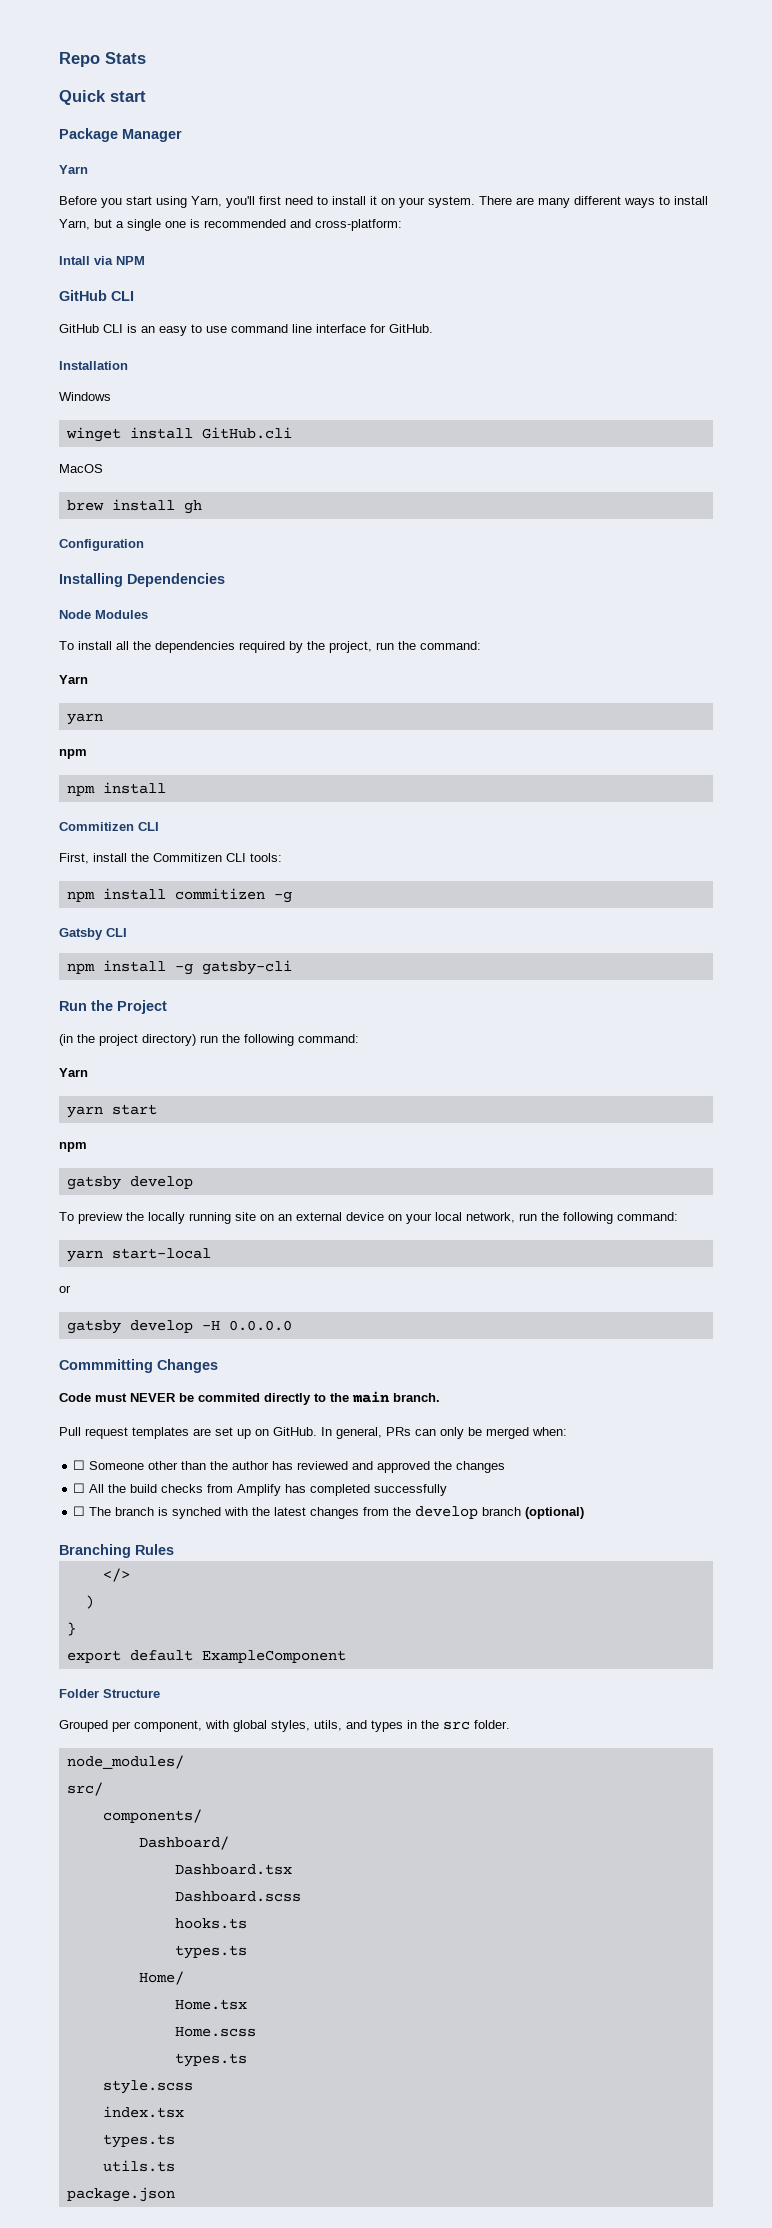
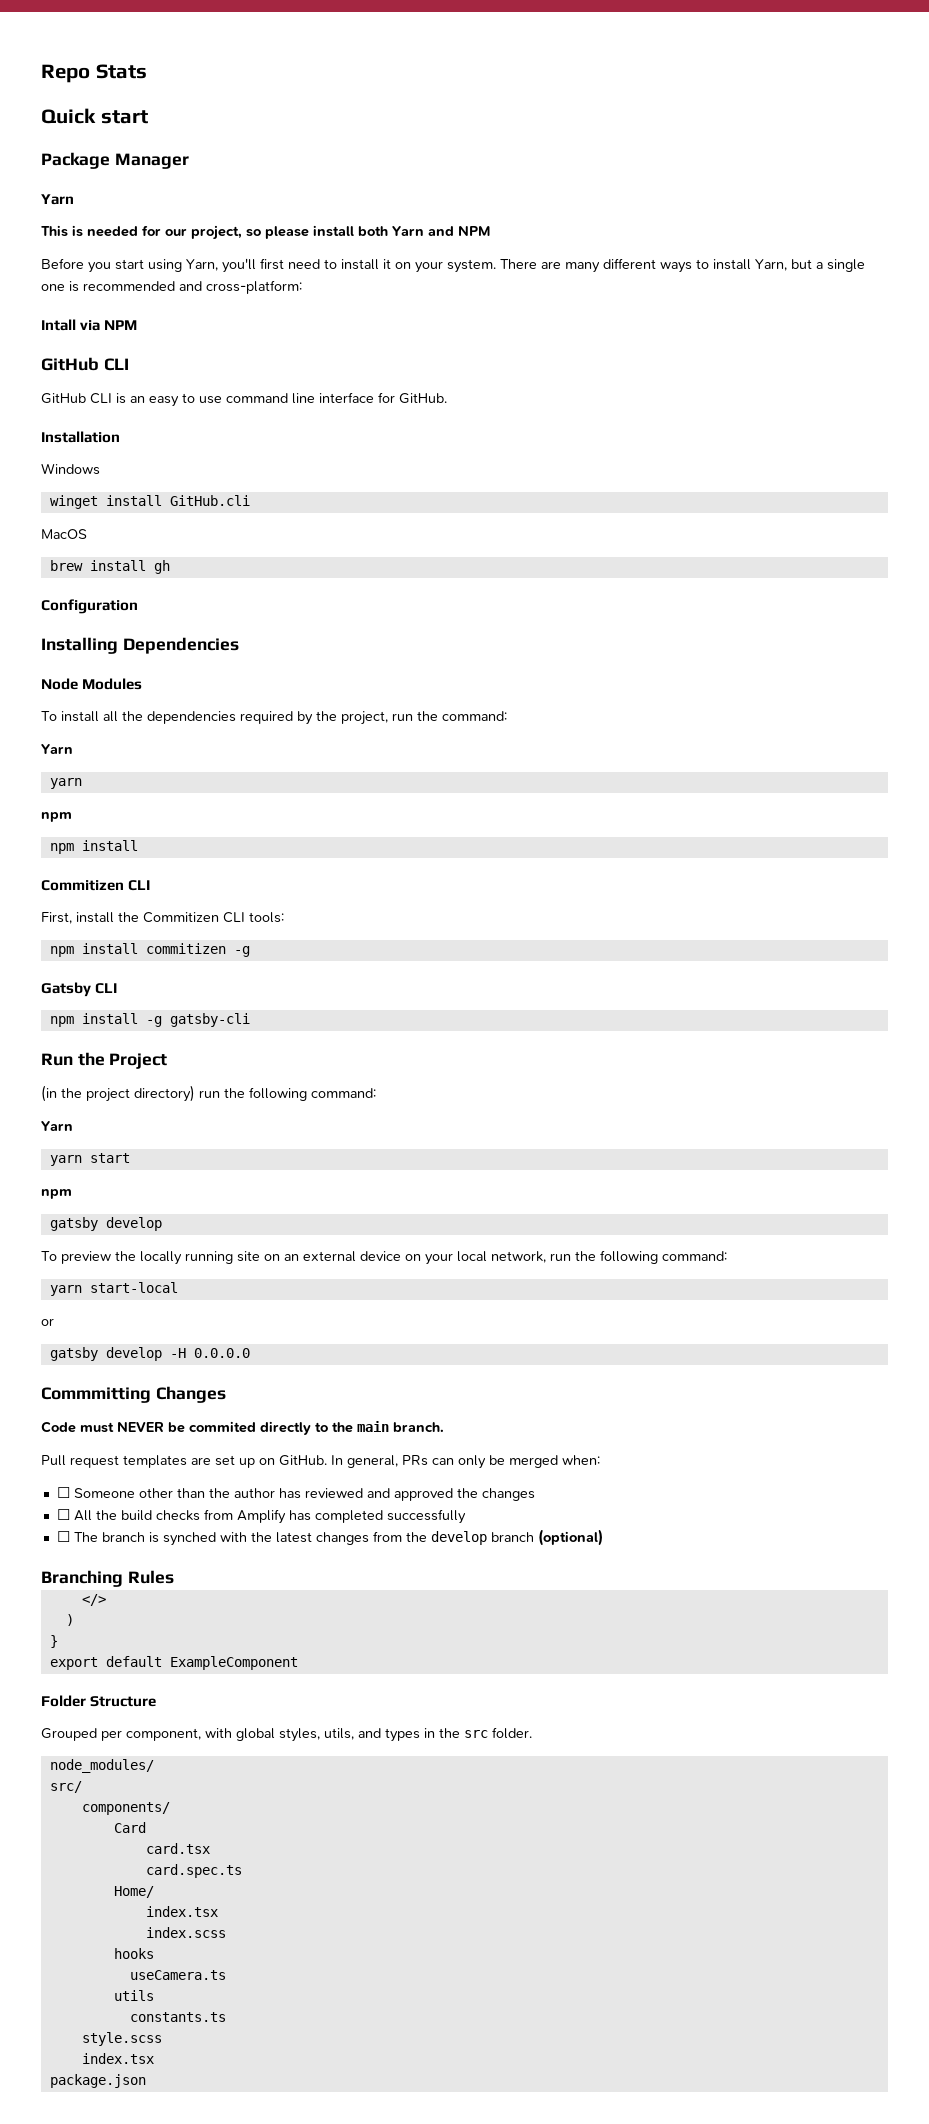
+ This is needed for our project, so please install both Yarn and NPM
- Dashboard/
- Dashboard.tsx
- Dashboard.scss
- hooks.ts
- types.ts
+ Card
+ card.tsx
+ card.spec.ts
  Home/
- Home.tsx
- Home.scss
- types.ts
+ index.tsx
+ index.scss
+ hooks
+ useCamera.ts
+ utils
+ constants.ts
  style.scss
  index.tsx
- types.ts
- utils.ts

